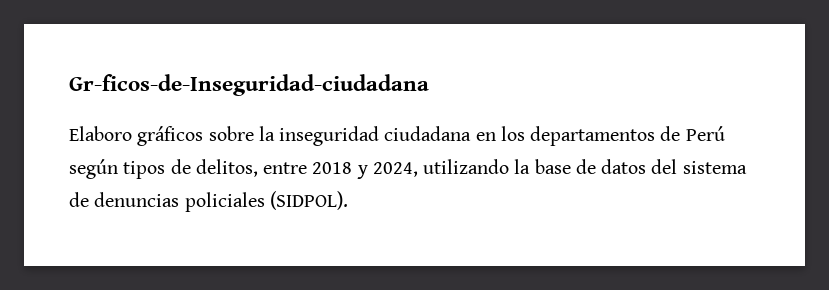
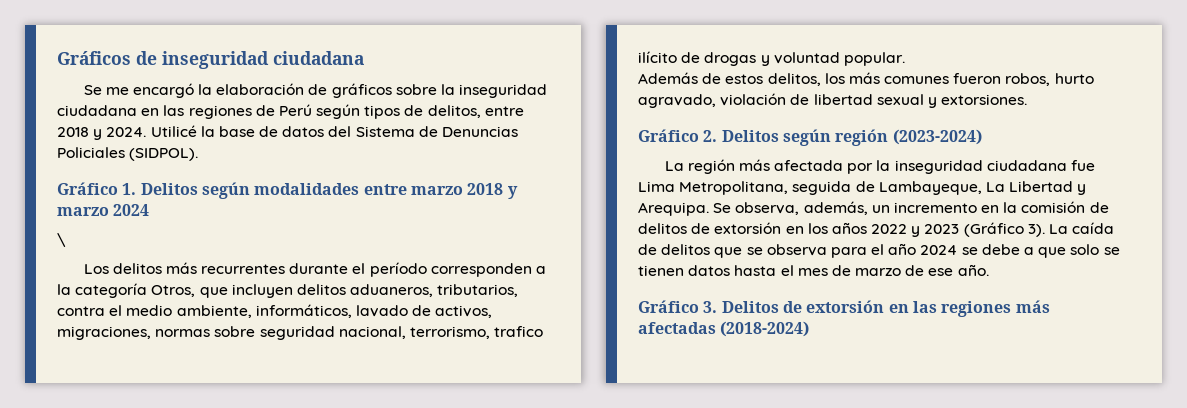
- Gr-ficos-de-Inseguridad-ciudadana
- Elaboro gráficos sobre la inseguridad ciudadana en los departamentos de Perú según tipos de delitos, entre 2018 y 2024, utilizando la base de datos del sistema de denuncias policiales (SIDPOL).
+ Gráficos de inseguridad ciudadana
+ Se me encargó la elaboración de gráficos sobre la inseguridad ciudadana en las regiones de Perú según tipos de delitos, entre 2018 y 2024. Utilicé la base de datos del Sistema de Denuncias Policiales (SIDPOL).
+ Gráfico 1. Delitos según modalidades entre marzo 2018 y marzo 2024
+ \
+ Los delitos más recurrentes durante el período corresponden a la categoría Otros, que incluyen delitos aduaneros, tributarios, contra el medio ambiente, informáticos, lavado de activos, migraciones, normas sobre seguridad nacional, terrorismo, trafico ilícito de drogas y voluntad popular.
+ Además de estos delitos, los más comunes fueron robos, hurto agravado, violación de libertad sexual y extorsiones.
+ Gráfico 2. Delitos según región (2023-2024)
+ La región más afectada por la inseguridad ciudadana fue Lima Metropolitana, seguida de Lambayeque, La Libertad y Arequipa. Se observa, además, un incremento en la comisión de delitos de extorsión en los años 2022 y 2023 (Gráfico 3). La caída de delitos que se observa para el año 2024 se debe a que solo se tienen datos hasta el mes de marzo de ese año.
+ Gráfico 3. Delitos de extorsión en las regiones más afectadas (2018-2024)

